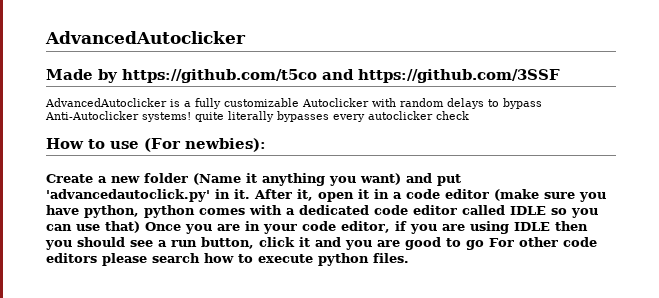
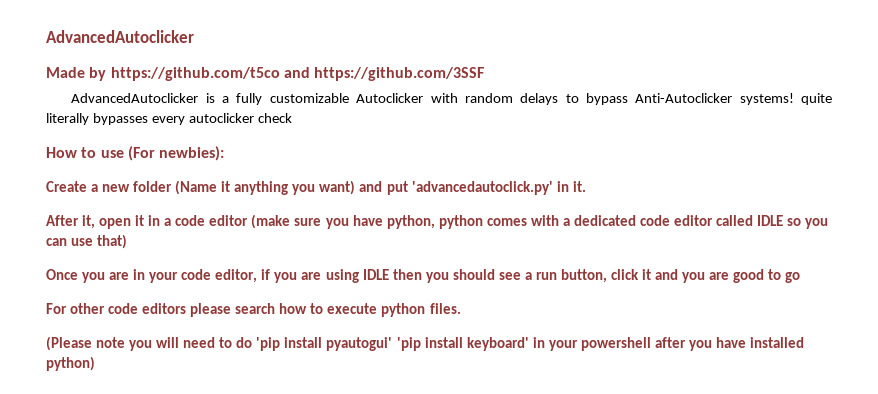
- Create a new folder (Name it anything you want) and put 'advancedautoclick.py' in it. After it, open it in a code editor (make sure you have python, python comes with a dedicated code editor called IDLE so you can use that) Once you are in your code editor, if you are using IDLE then you should see a run button, click it and you are good to go For other code editors please search how to execute python files.
+ Create a new folder (Name it anything you want) and put 'advancedautoclick.py' in it.
+ After it, open it in a code editor (make sure you have python, python comes with a dedicated code editor called IDLE so you can use that)
+ Once you are in your code editor, if you are using IDLE then you should see a run button, click it and you are good to go
+ For other code editors please search how to execute python files.
+ (Please note you will need to do 'pip install pyautogui' 'pip install keyboard' in your powershell after you have installed python)

